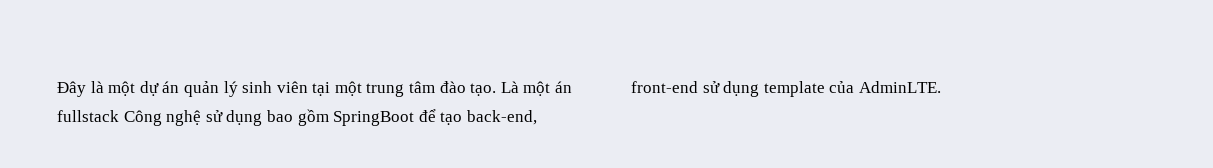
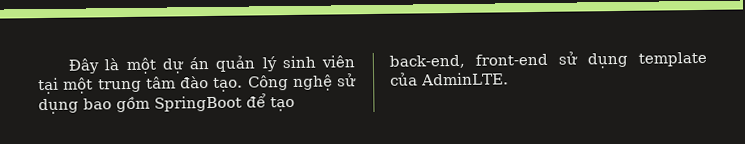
- Là một án fullstack Công nghệ sử dụng bao gồm SpringBoot để tạo back-end, front-end sử dụng template của AdminLTE.
+ Công nghệ sử dụng bao gồm SpringBoot để tạo back-end, front-end sử dụng template của AdminLTE.

